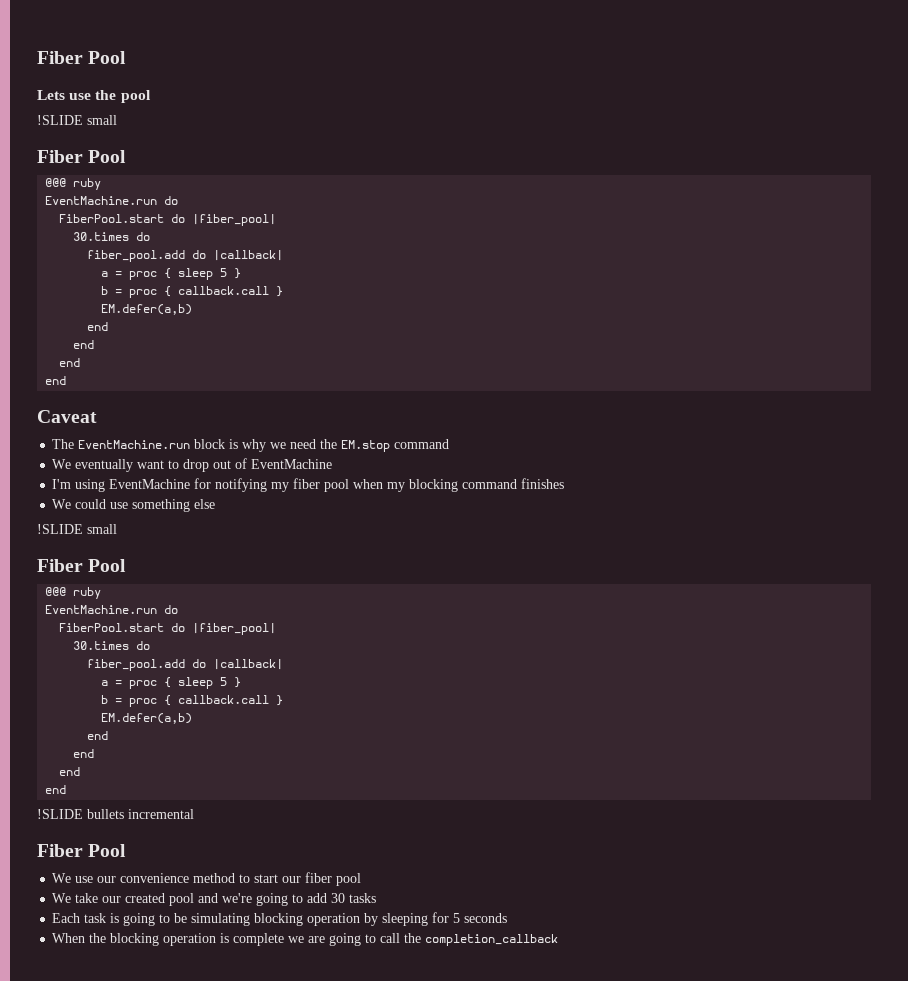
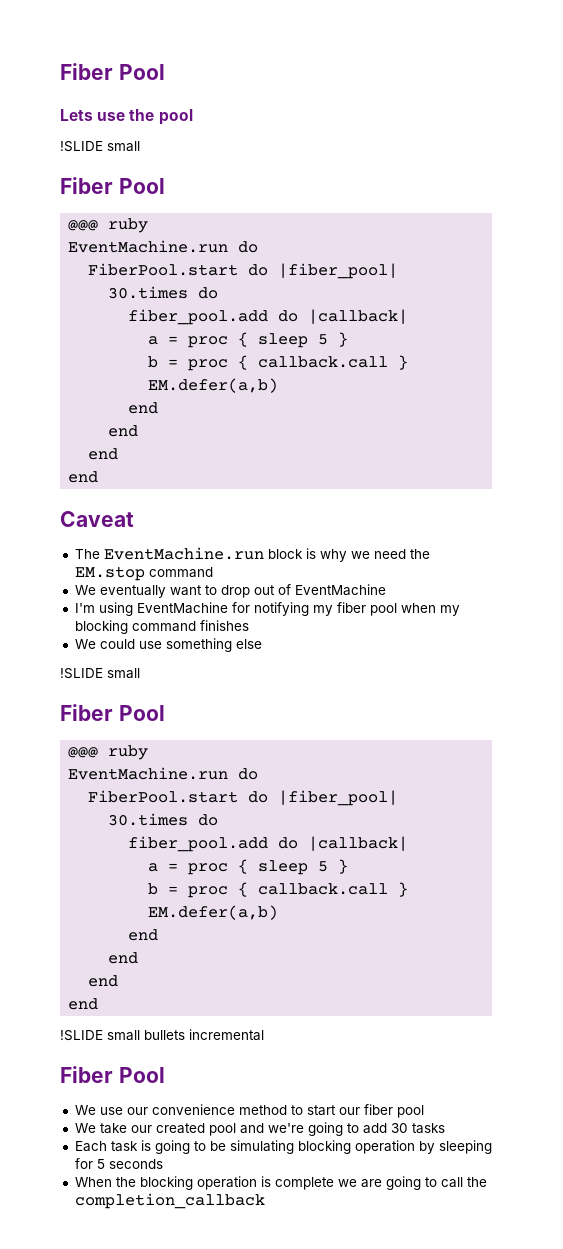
- !SLIDE bullets incremental
+ !SLIDE small bullets incremental

